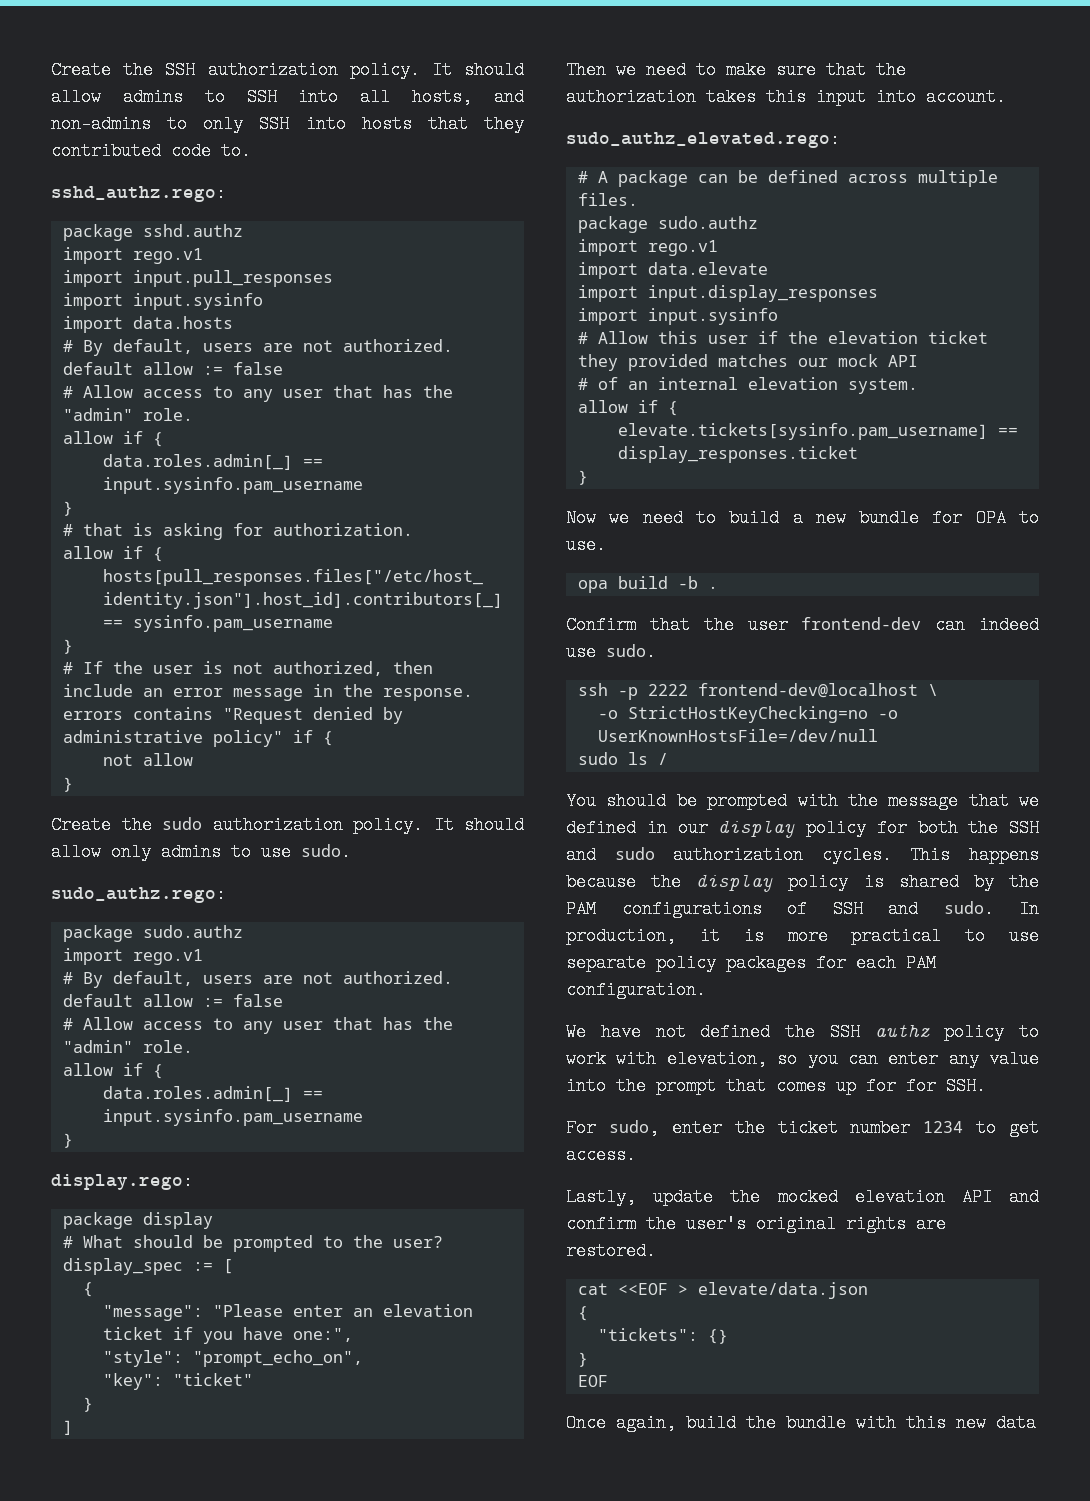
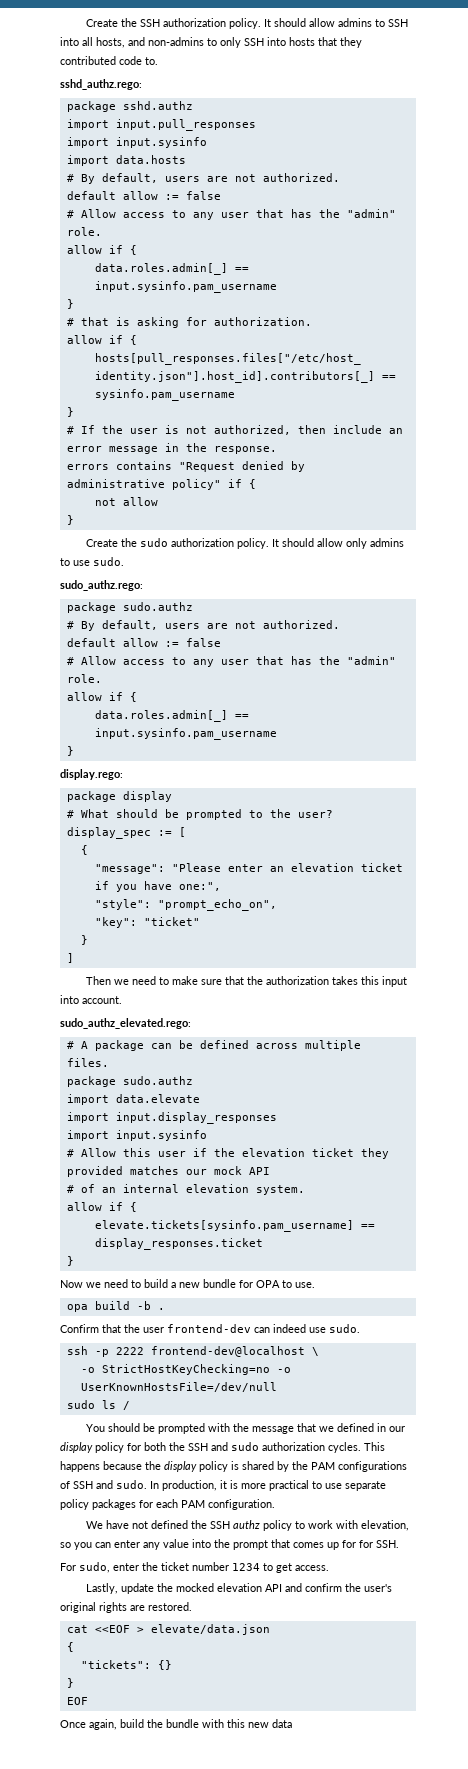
  package sshd.authz
- import rego.v1
  sudo_authz.rego:
  package sudo.authz
- import rego.v1
  # A package can be defined across multiple files.
  package sudo.authz
- import rego.v1

